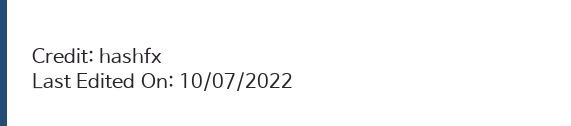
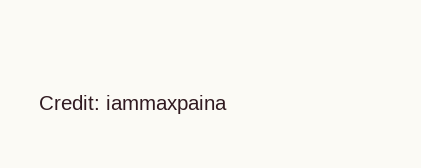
- Credit: hashfx
- Last Edited On: 10/07/2022
+ Credit: iammaxpaina

